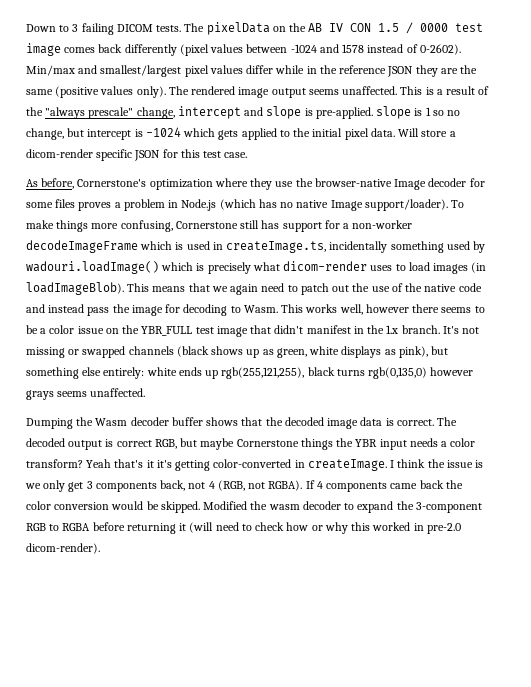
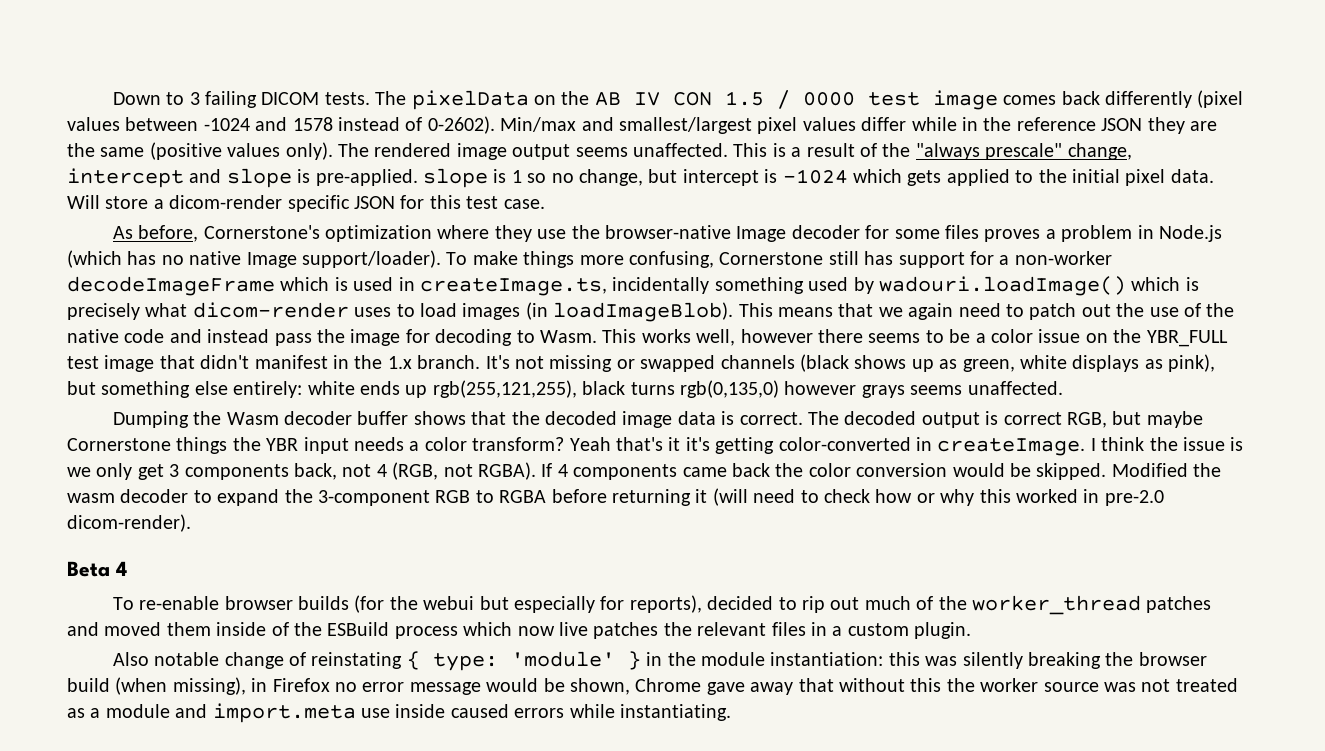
+ Beta 4
+ To re-enable browser builds (for the webui but especially for reports), decided to rip out much of the worker_thread patches and moved them inside of the ESBuild process which now live patches the relevant files in a custom plugin.
+ Also notable change of reinstating { type: 'module' } in the module instantiation: this was silently breaking the browser build (when missing), in Firefox no error message would be shown, Chrome gave away that without this the worker source was not treated as a module and import.meta use inside caused errors while instantiating.

